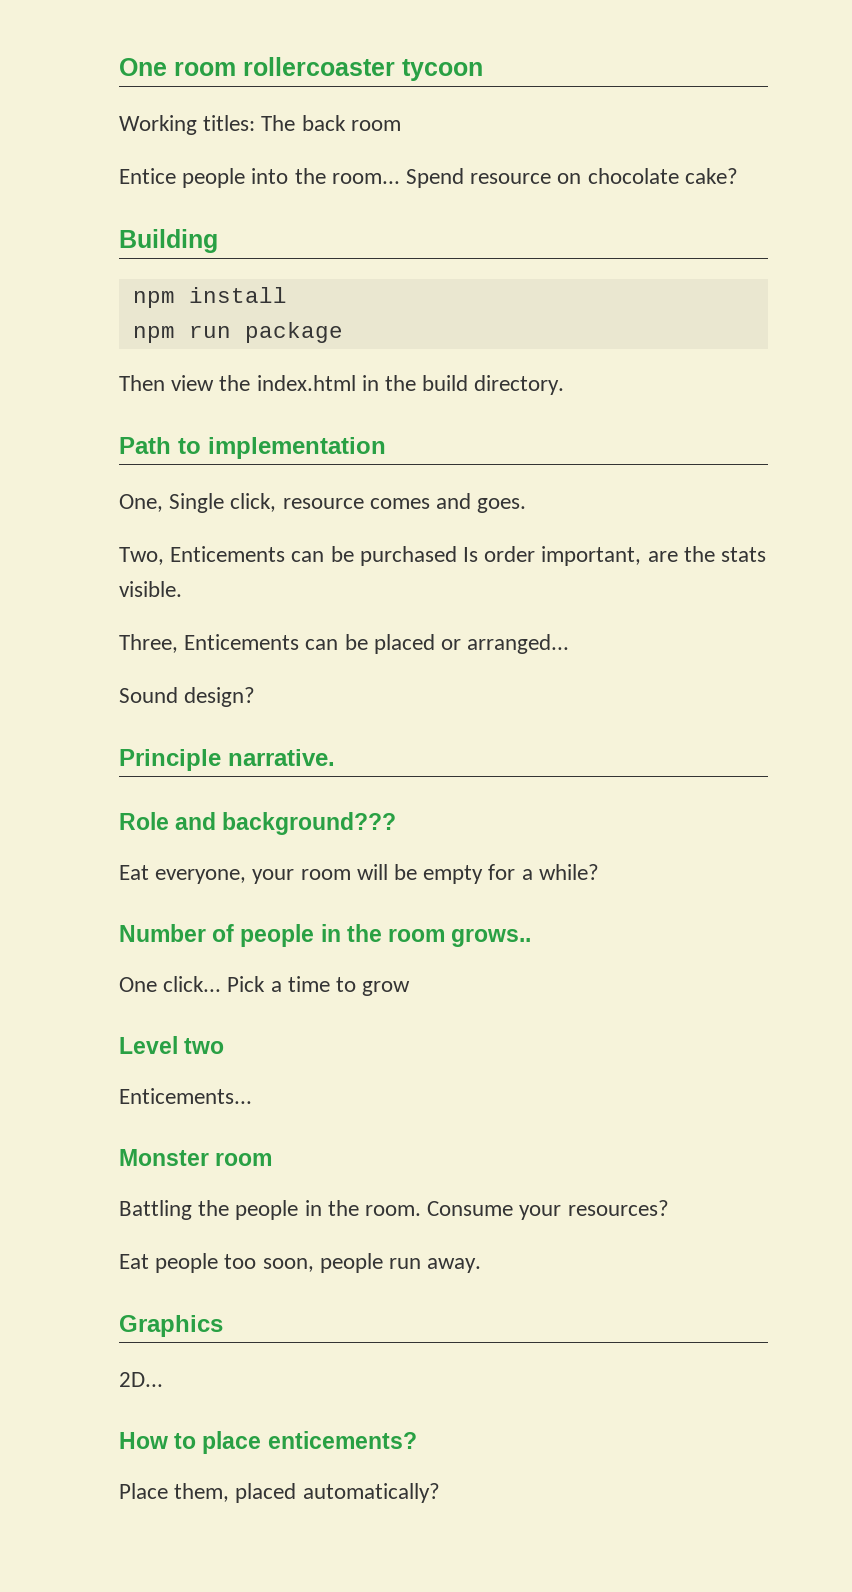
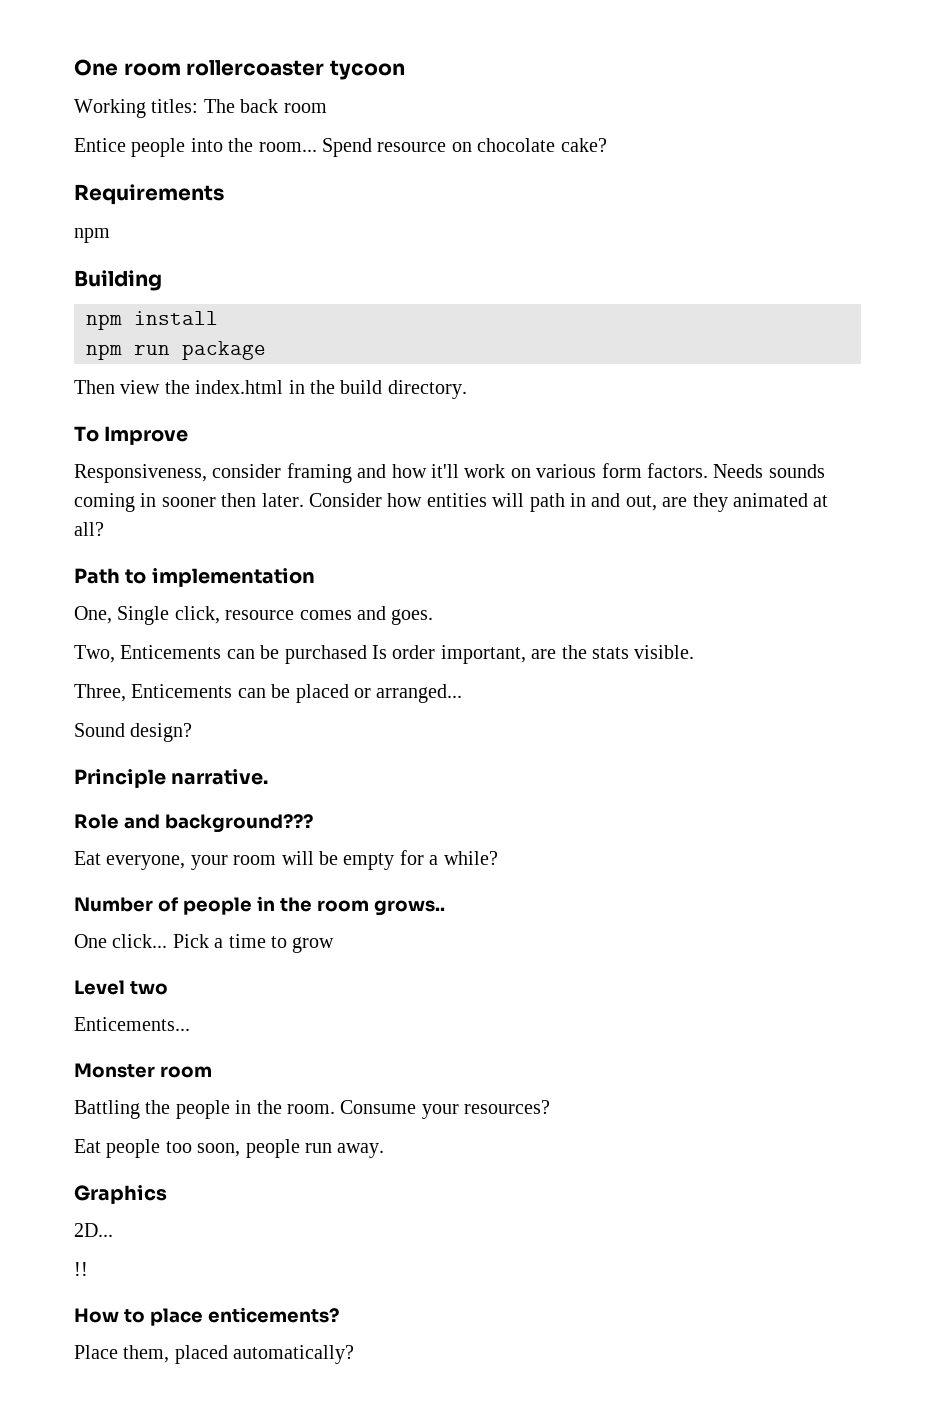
+ Requirements
+ npm
+ To Improve
+ Responsiveness, consider framing and how it'll work on various form factors. Needs sounds coming in sooner then later. Consider how entities will path in and out, are they animated at all?
+ !!

